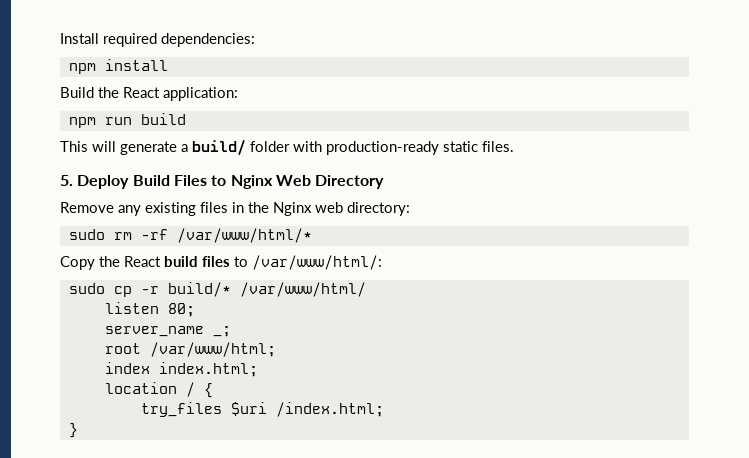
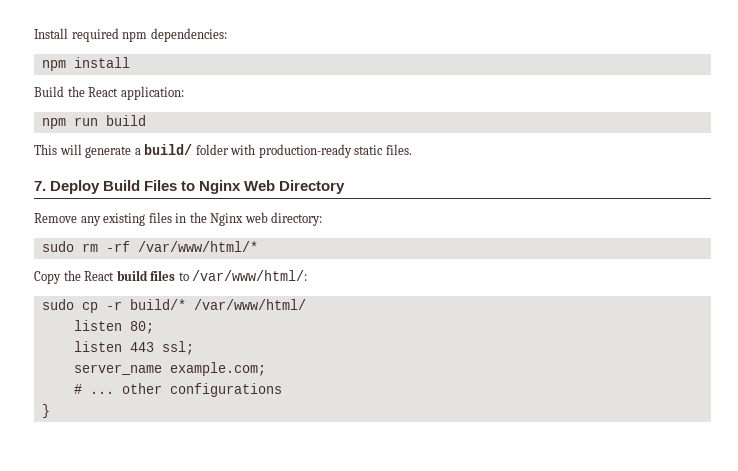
- Install required dependencies:
+ Install required npm dependencies:
- 5. Deploy Build Files to Nginx Web Directory
+ 7. Deploy Build Files to Nginx Web Directory
- server_name _;
- root /var/www/html;
- index index.html;
- location / {
- try_files $uri /index.html;
+ listen 443 ssl;
+ server_name example.com;
+ # ... other configurations

